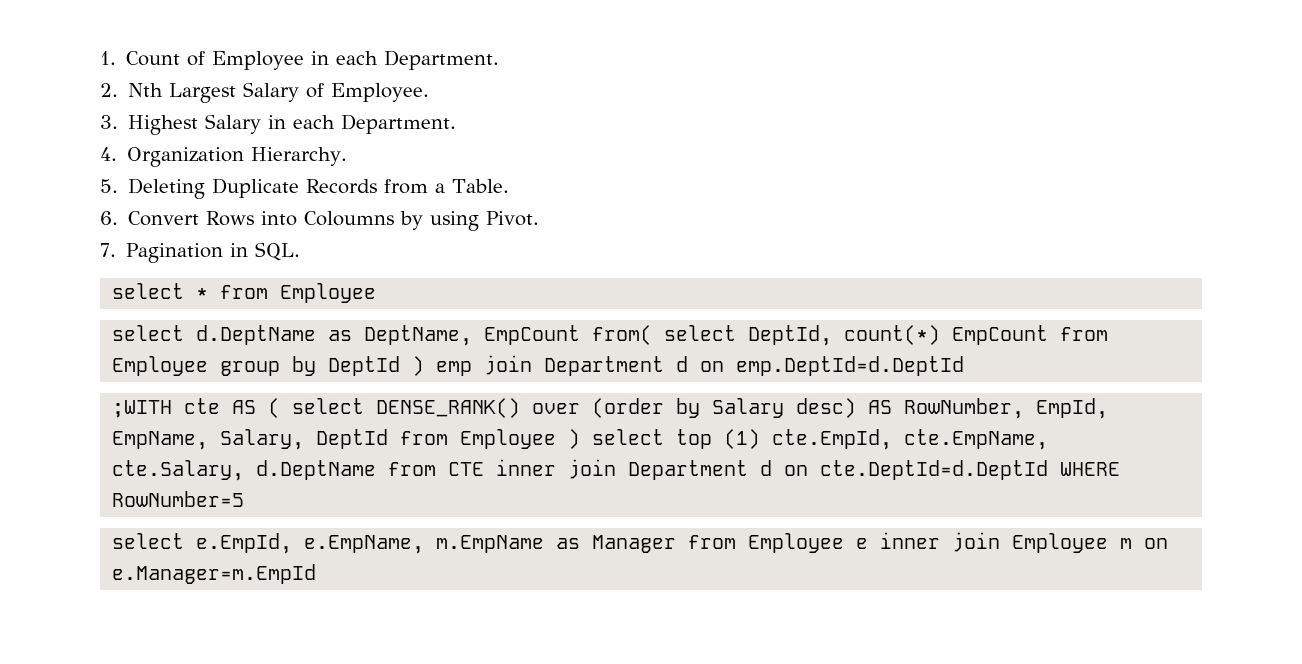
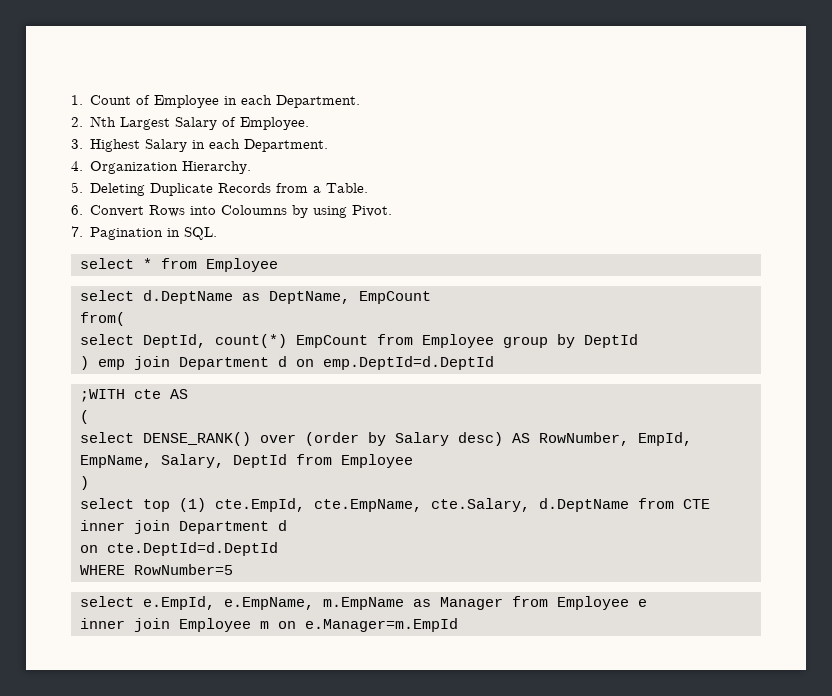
- select d.DeptName as DeptName, EmpCount from( select DeptId, count(*) EmpCount from Employee group by DeptId ) emp join Department d on emp.DeptId=d.DeptId
+ select d.DeptName as DeptName, EmpCount
+ from(
+ select DeptId, count(*) EmpCount from Employee group by DeptId
+ ) emp join Department d on emp.DeptId=d.DeptId
- ;WITH cte AS ( select DENSE_RANK() over (order by Salary desc) AS RowNumber, EmpId, EmpName, Salary, DeptId from Employee ) select top (1) cte.EmpId, cte.EmpName, cte.Salary, d.DeptName from CTE inner join Department d on cte.DeptId=d.DeptId WHERE RowNumber=5
+ ;WITH cte AS
+ (
+ select DENSE_RANK() over (order by Salary desc) AS RowNumber, EmpId, EmpName, Salary, DeptId from Employee
+ )
+ select top (1) cte.EmpId, cte.EmpName, cte.Salary, d.DeptName from CTE inner join Department d
+ on cte.DeptId=d.DeptId
+ WHERE RowNumber=5
- select e.EmpId, e.EmpName, m.EmpName as Manager from Employee e inner join Employee m on e.Manager=m.EmpId
+ select e.EmpId, e.EmpName, m.EmpName as Manager from Employee e
+ inner join Employee m on e.Manager=m.EmpId

